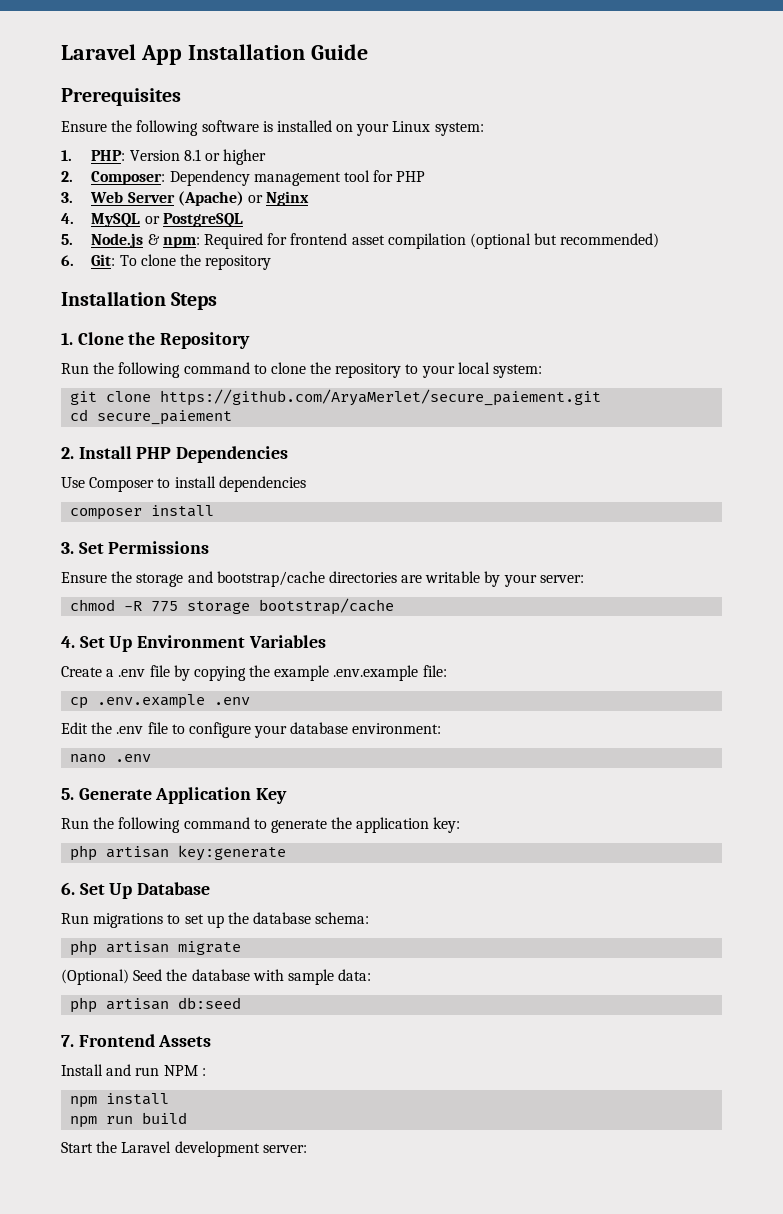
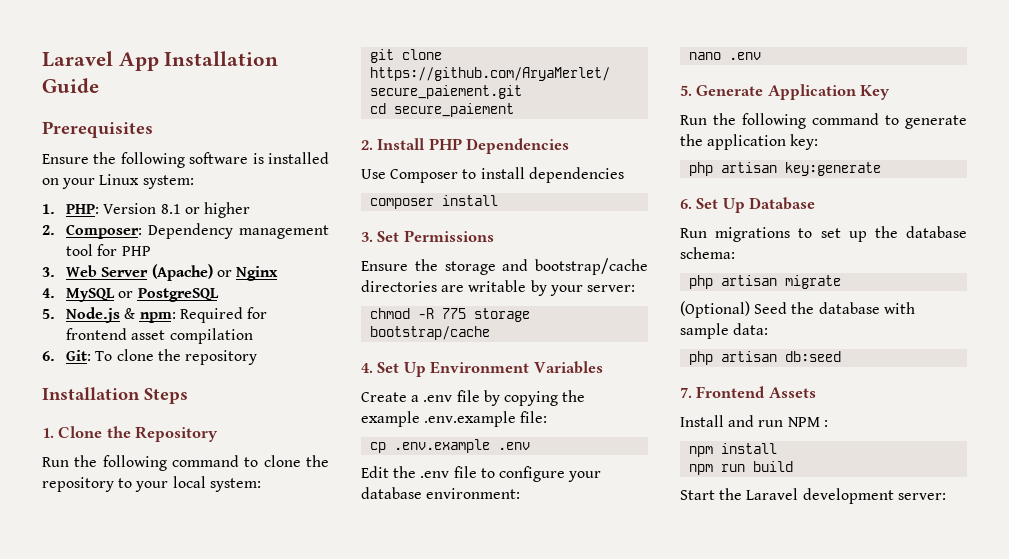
- 5. Node.js & npm: Required for frontend asset compilation (optional but recommended)
+ 5. Node.js & npm: Required for frontend asset compilation

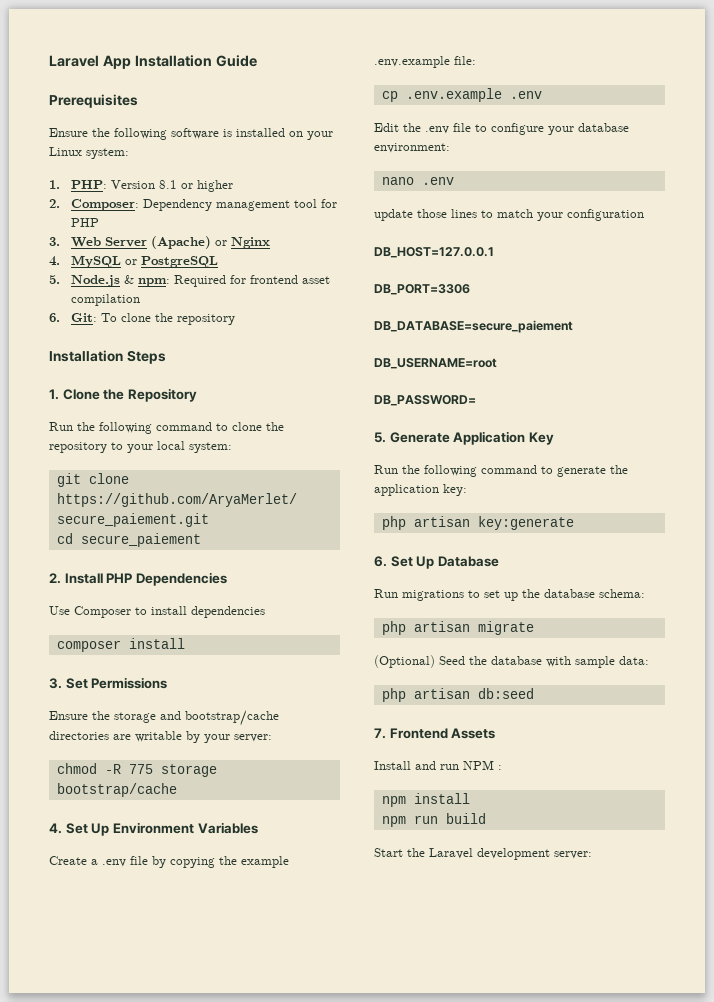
+ update those lines to match your configuration
+ DB_HOST=127.0.0.1
+ DB_PORT=3306
+ DB_DATABASE=secure_paiement
+ DB_USERNAME=root
+ DB_PASSWORD=

